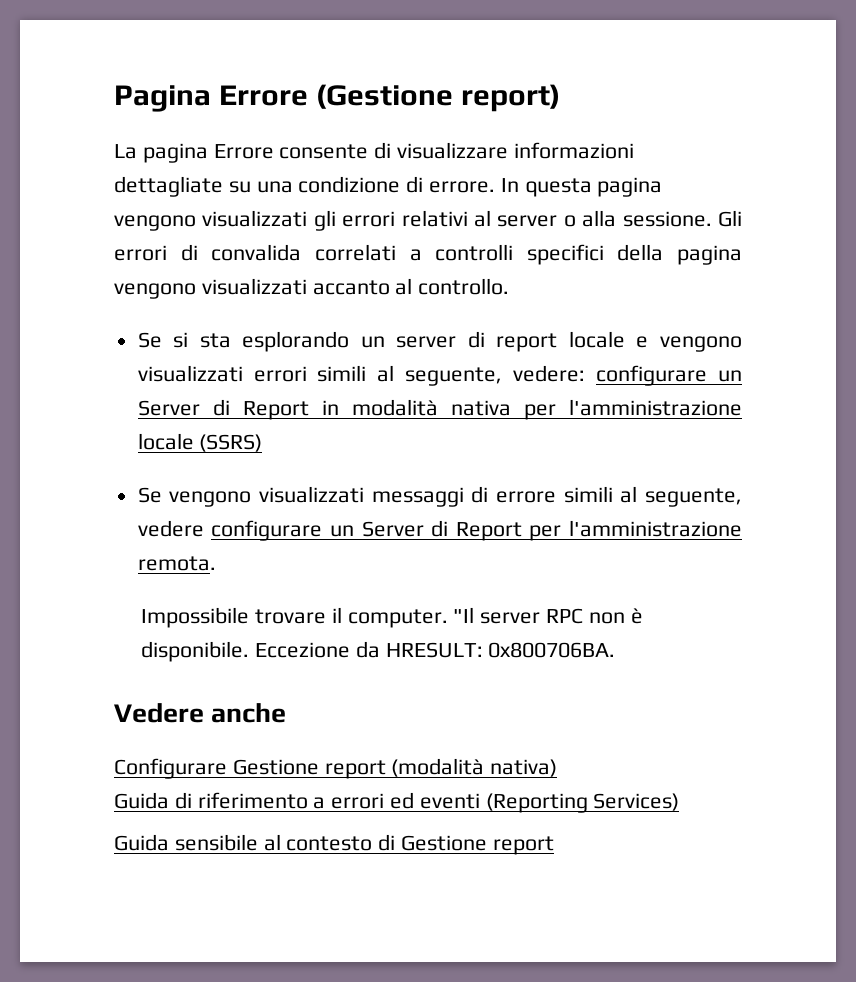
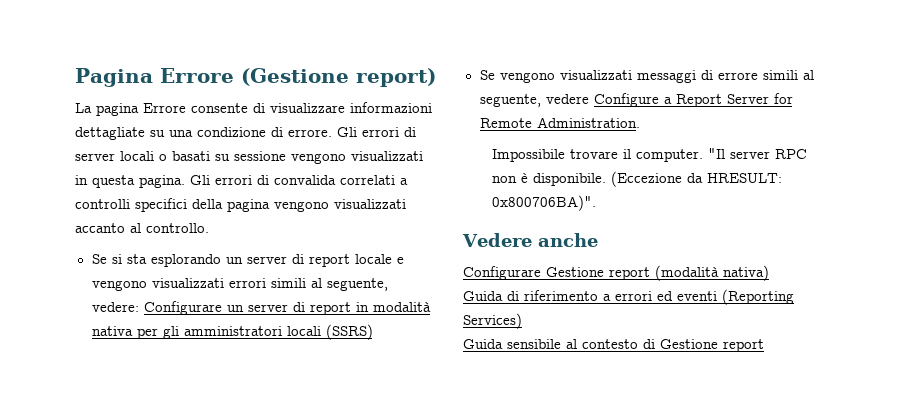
- In questa pagina vengono visualizzati gli errori relativi al server o alla sessione.
+ Gli errori di server locali o basati su sessione vengono visualizzati in questa pagina.
- Se si sta esplorando un server di report locale e vengono visualizzati errori simili al seguente, vedere: configurare un Server di Report in modalità nativa per l'amministrazione locale (SSRS)
+ Se si sta esplorando un server di report locale e vengono visualizzati errori simili al seguente, vedere: Configurare un server di report in modalità nativa per gli amministratori locali (SSRS)
- Se vengono visualizzati messaggi di errore simili al seguente, vedere configurare un Server di Report per l'amministrazione remota.
+ Se vengono visualizzati messaggi di errore simili al seguente, vedere Configure a Report Server for Remote Administration.
- Eccezione da HRESULT: 0x800706BA.
+ (Eccezione da HRESULT: 0x800706BA)".

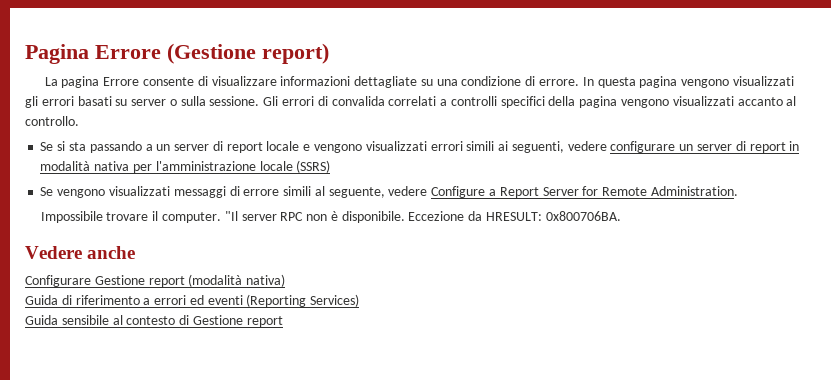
- Gli errori di server locali o basati su sessione vengono visualizzati in questa pagina.
+ In questa pagina vengono visualizzati gli errori basati su server o sulla sessione.
- Se si sta esplorando un server di report locale e vengono visualizzati errori simili al seguente, vedere: Configurare un server di report in modalità nativa per gli amministratori locali (SSRS)
+ Se si sta passando a un server di report locale e vengono visualizzati errori simili ai seguenti, vedere configurare un server di report in modalità nativa per l'amministrazione locale (SSRS)
- (Eccezione da HRESULT: 0x800706BA)".
+ Eccezione da HRESULT: 0x800706BA.

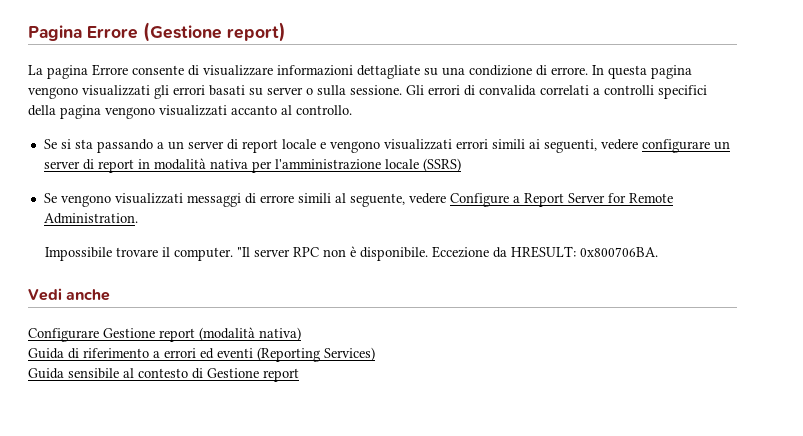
- Vedere anche
+ Vedi anche

